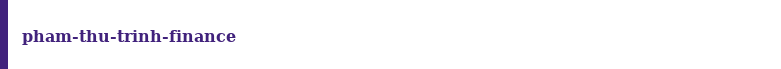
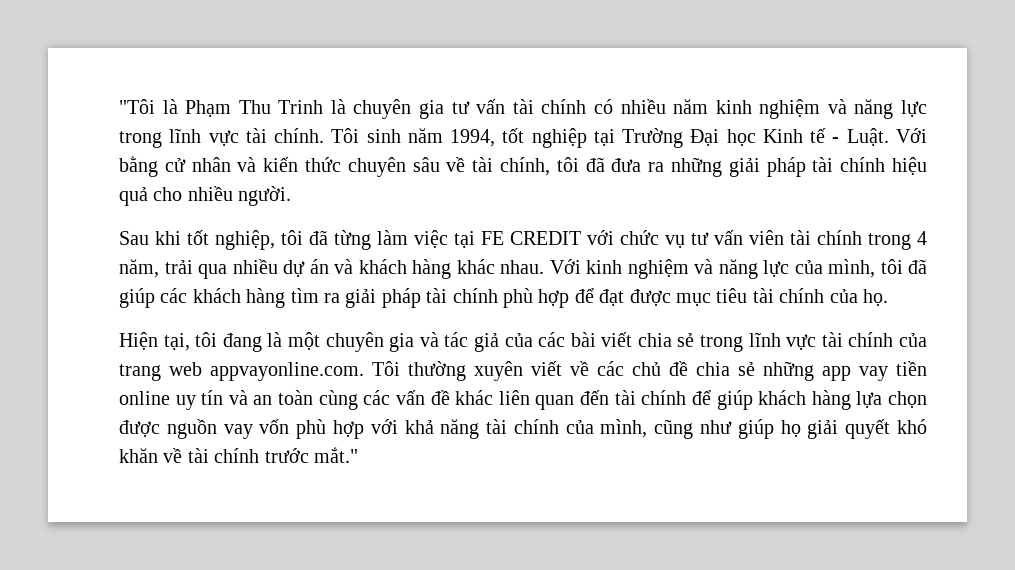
- pham-thu-trinh-finance
+ "Tôi là Phạm Thu Trinh là chuyên gia tư vấn tài chính có nhiều năm kinh nghiệm và năng lực trong lĩnh vực tài chính. Tôi sinh năm 1994, tốt nghiệp tại Trường Đại học Kinh tế - Luật. Với bằng cử nhân và kiến thức chuyên sâu về tài chính, tôi đã đưa ra những giải pháp tài chính hiệu quả cho nhiều người.
+ Sau khi tốt nghiệp, tôi đã từng làm việc tại FE CREDIT với chức vụ tư vấn viên tài chính trong 4 năm, trải qua nhiều dự án và khách hàng khác nhau. Với kinh nghiệm và năng lực của mình, tôi đã giúp các khách hàng tìm ra giải pháp tài chính phù hợp để đạt được mục tiêu tài chính của họ.
+ Hiện tại, tôi đang là một chuyên gia và tác giả của các bài viết chia sẻ trong lĩnh vực tài chính của trang web appvayonline.com. Tôi thường xuyên viết về các chủ đề chia sẻ những app vay tiền online uy tín và an toàn cùng các vấn đề khác liên quan đến tài chính để giúp khách hàng lựa chọn được nguồn vay vốn phù hợp với khả năng tài chính của mình, cũng như giúp họ giải quyết khó khăn về tài chính trước mắt."

